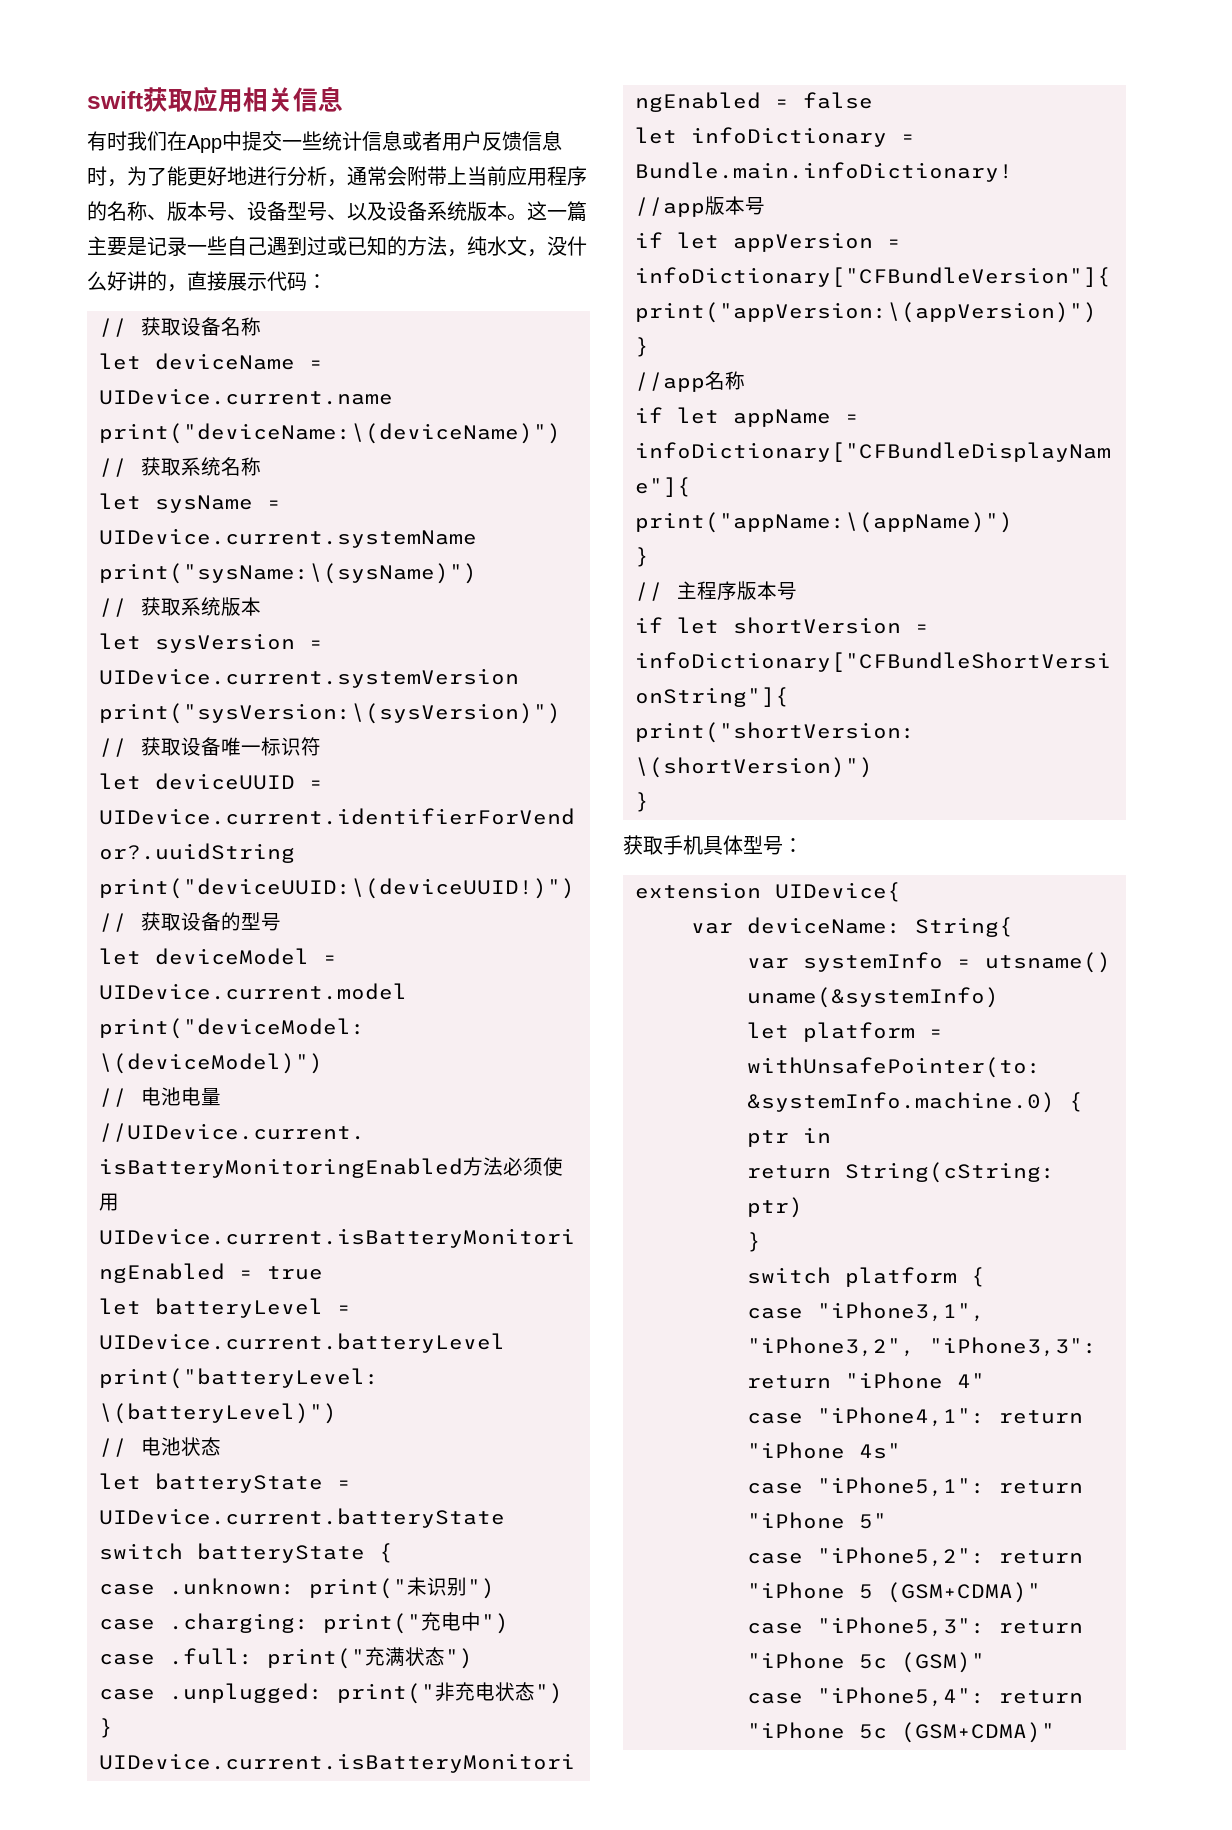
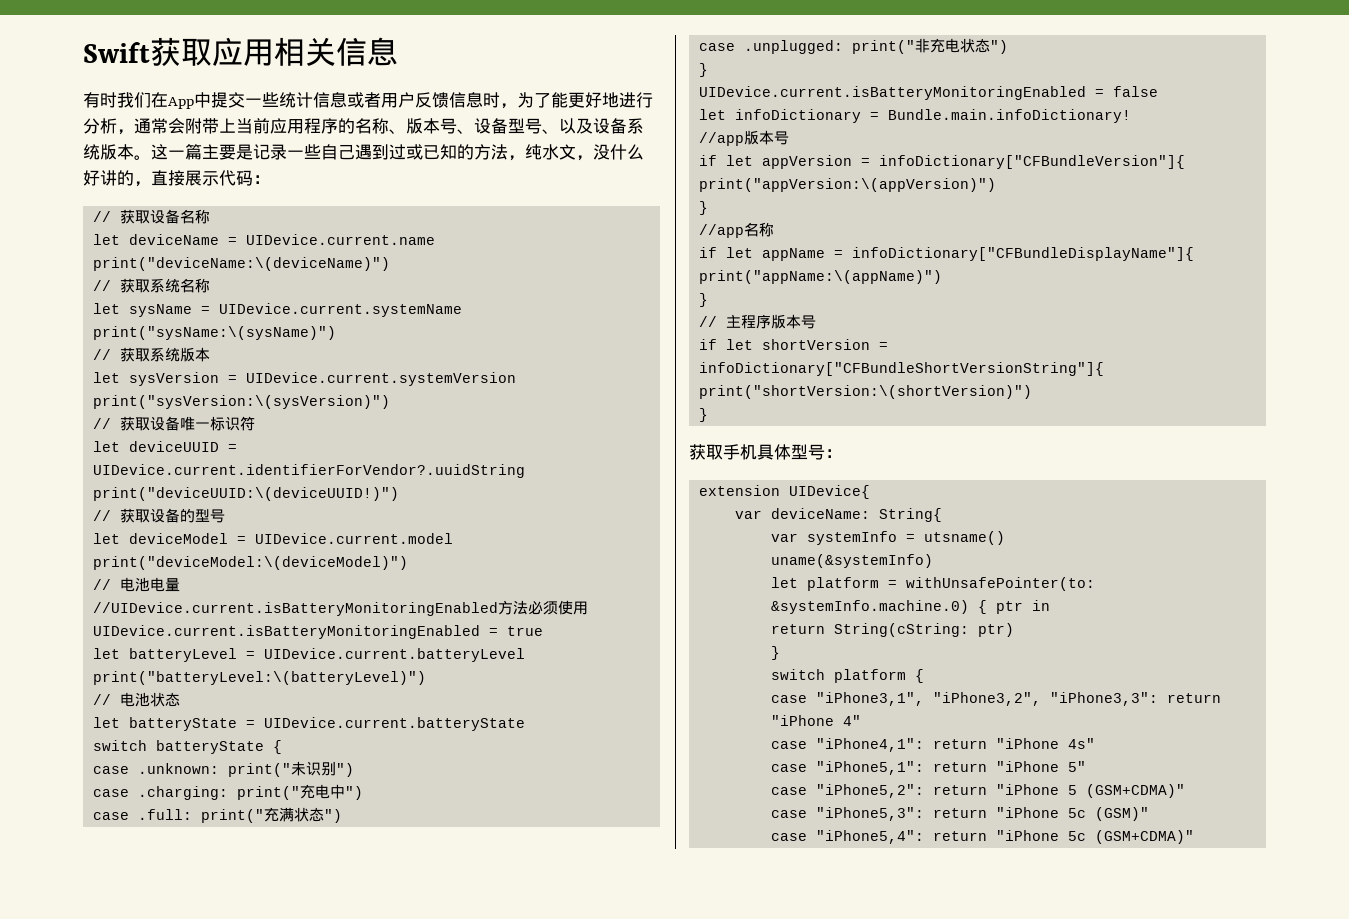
- swift获取应用相关信息
+ Swift获取应用相关信息

